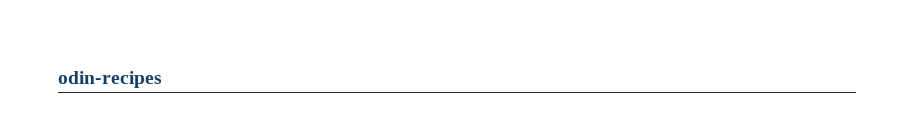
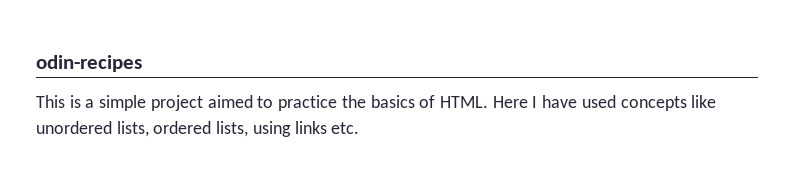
+ This is a simple project aimed to practice the basics of HTML. Here I have used concepts like unordered lists, ordered lists, using links etc.

